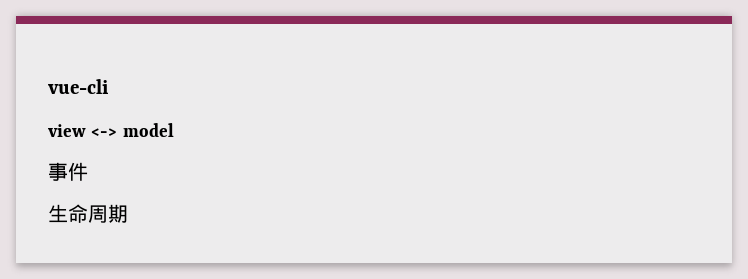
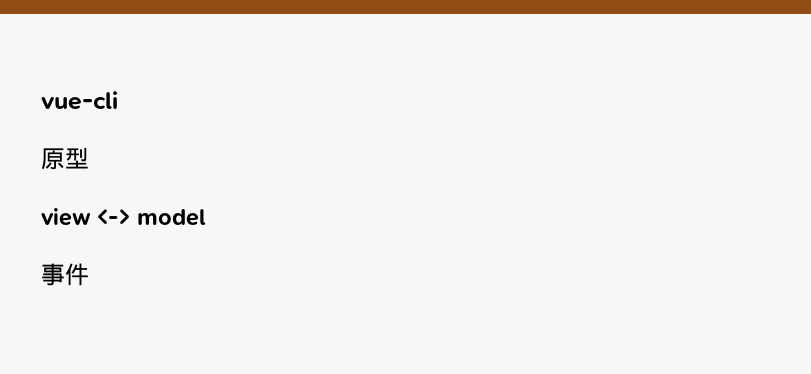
+ 原型
- 生命周期

